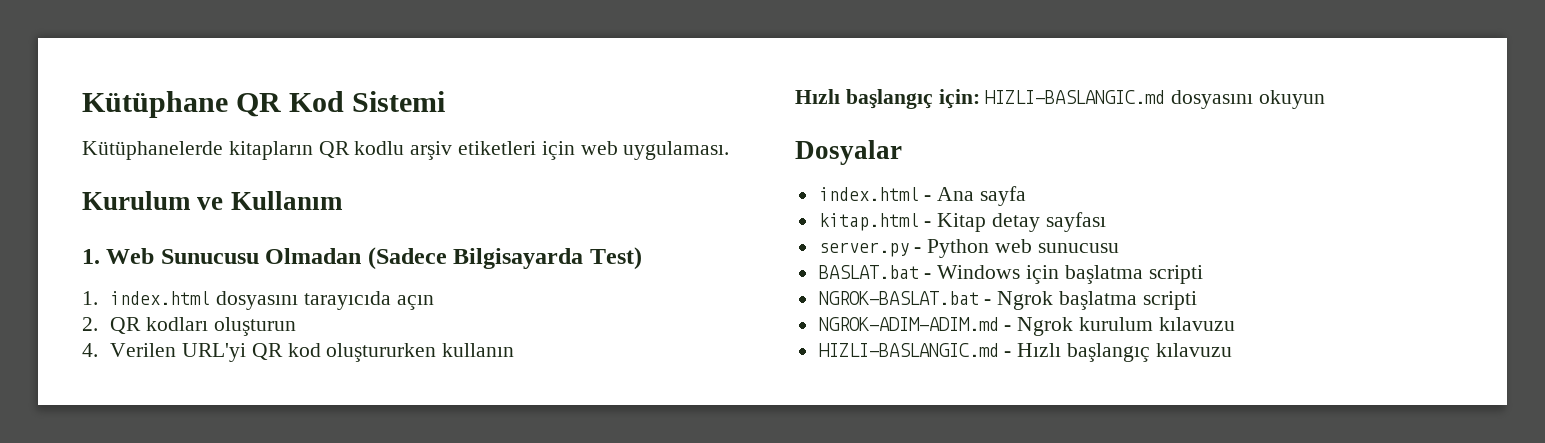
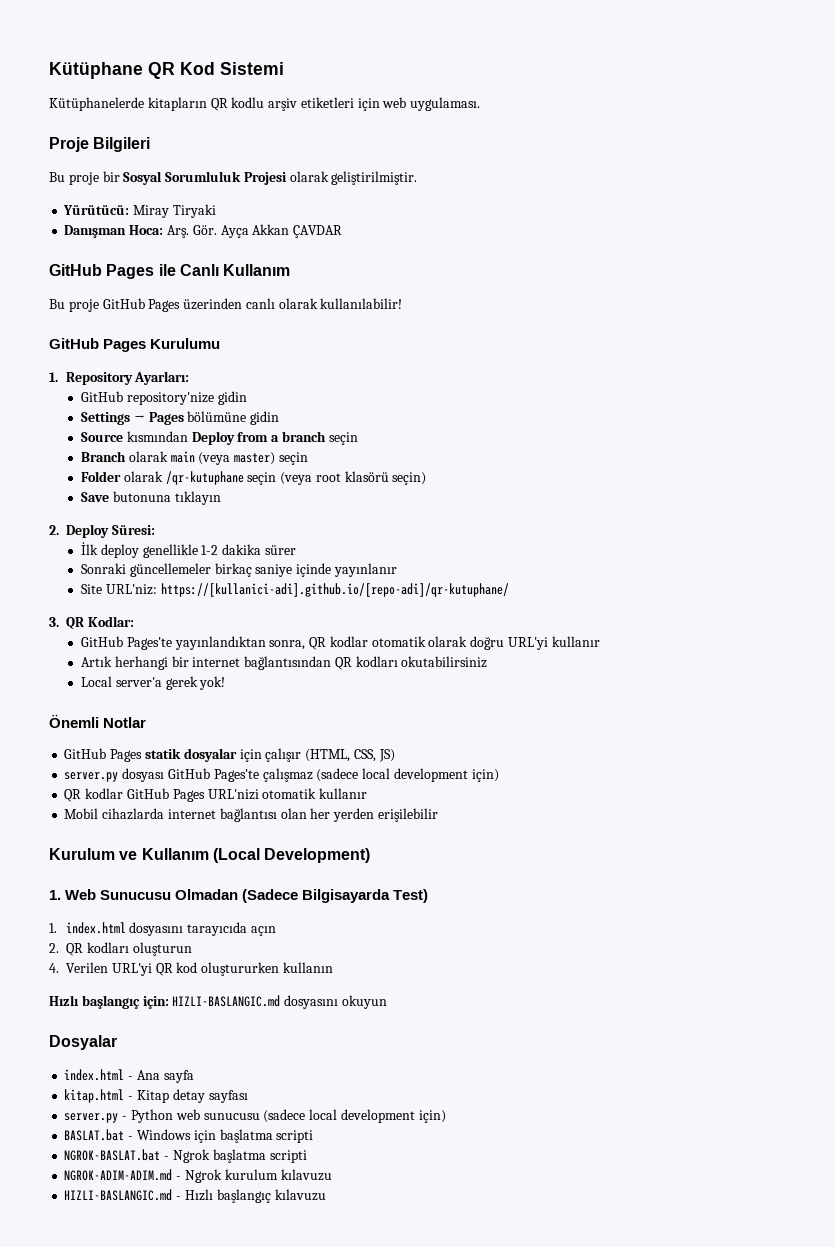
+ Proje Bilgileri
+ Bu proje bir Sosyal Sorumluluk Projesi olarak geliştirilmiştir.
+ Yürütücü: Miray Tiryaki
+ Danışman Hoca: Arş. Gör. Ayça Akkan ÇAVDAR
+ GitHub Pages ile Canlı Kullanım
+ Bu proje GitHub Pages üzerinden canlı olarak kullanılabilir!
+ GitHub Pages Kurulumu
+ 1. Repository Ayarları:
+ GitHub repository'nize gidin
+ Settings → Pages bölümüne gidin
+ Source kısmından Deploy from a branch seçin
+ Branch olarak main (veya master) seçin
+ Folder olarak /qr-kutuphane seçin (veya root klasörü seçin)
+ Save butonuna tıklayın
+ 2. Deploy Süresi:
+ İlk deploy genellikle 1-2 dakika sürer
+ Sonraki güncellemeler birkaç saniye içinde yayınlanır
+ Site URL'niz: https://[kullanici-adi].github.io/[repo-adi]/qr-kutuphane/
+ 3. QR Kodlar:
+ GitHub Pages'te yayınlandıktan sonra, QR kodlar otomatik olarak doğru URL'yi kullanır
+ Artık herhangi bir internet bağlantısından QR kodları okutabilirsiniz
+ Local server'a gerek yok!
+ Önemli Notlar
+ GitHub Pages statik dosyalar için çalışır (HTML, CSS, JS)
+ server.py dosyası GitHub Pages'te çalışmaz (sadece local development için)
+ QR kodlar GitHub Pages URL'nizi otomatik kullanır
+ Mobil cihazlarda internet bağlantısı olan her yerden erişilebilir
- Kurulum ve Kullanım
+ Kurulum ve Kullanım (Local Development)
- server.py - Python web sunucusu
+ server.py - Python web sunucusu (sadece local development için)

